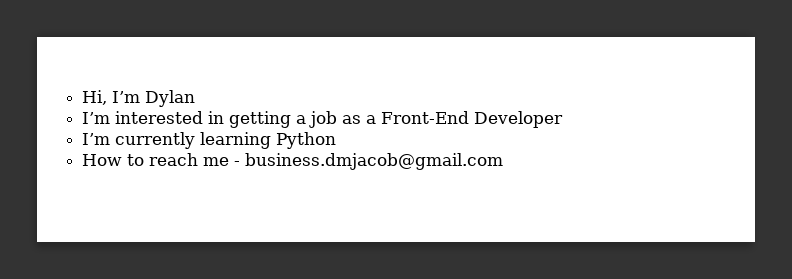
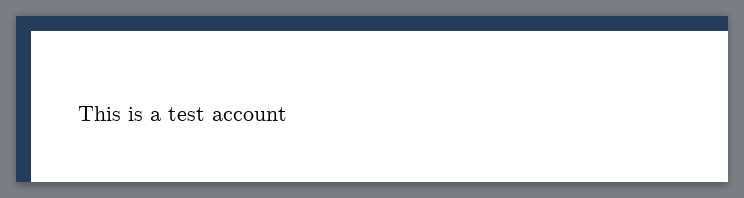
- Hi, I’m Dylan
- I’m interested in getting a job as a Front-End Developer
- I’m currently learning Python
- How to reach me - business.dmjacob@gmail.com
+ This is a test account

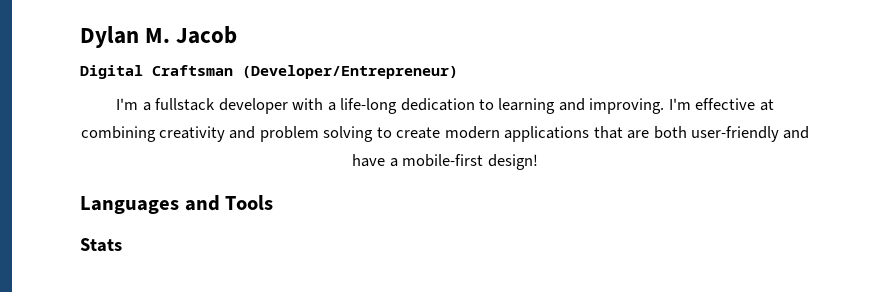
- This is a test account
+ Dylan M. Jacob
+ Digital Craftsman (Developer/Entrepreneur)
+ I'm a fullstack developer with a life-long dedication to learning and improving. I'm effective at combining creativity and problem solving to create modern applications that are both user-friendly and have a mobile-first design!
+ Languages and Tools
+ Stats

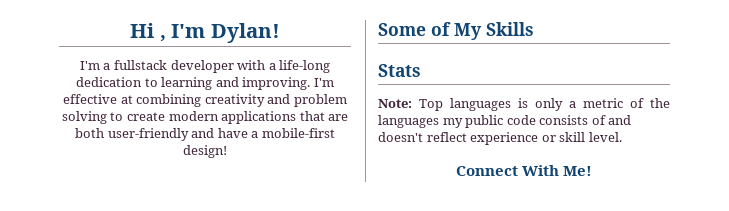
- Dylan M. Jacob
- Digital Craftsman (Developer/Entrepreneur)
+ Hi , I'm Dylan!
- Languages and Tools
+ Some of My Skills
  Stats
+ Note: Top languages is only a metric of the languages my public code consists of and doesn't reflect experience or skill level.
+ Connect With Me!

